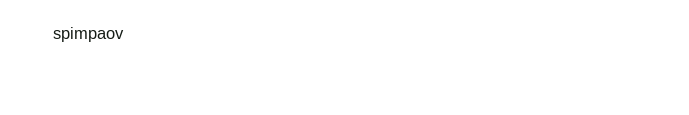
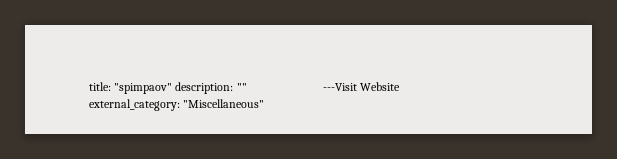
- spimpaov
+ title: "spimpaov" description: "" external_category: "Miscellaneous" ---Visit Website

